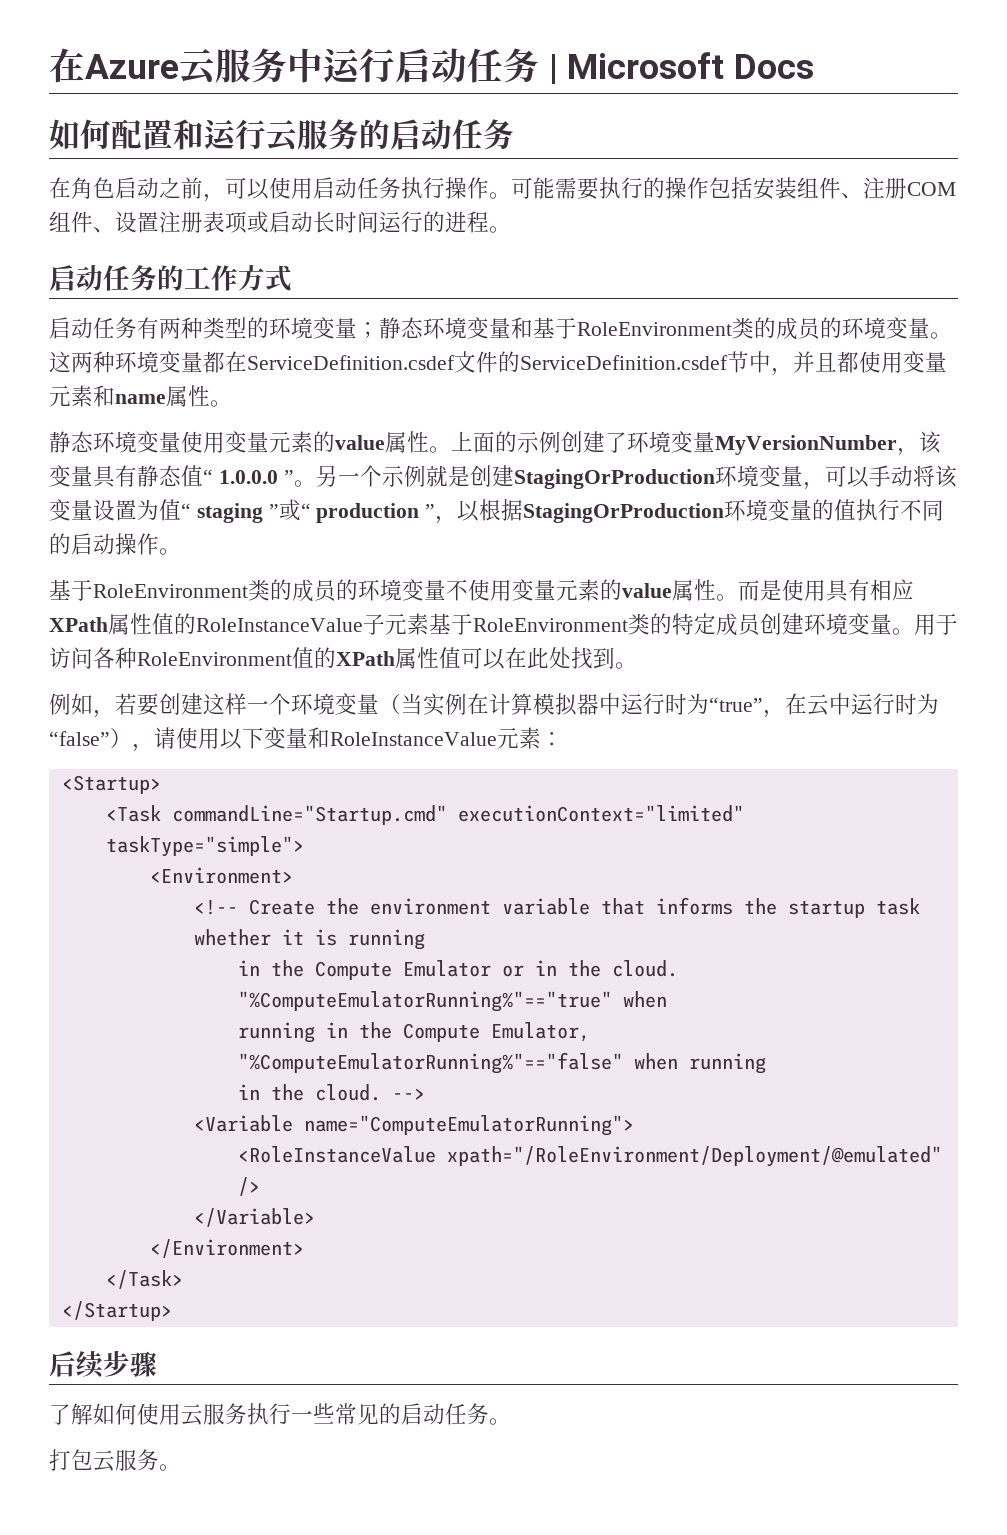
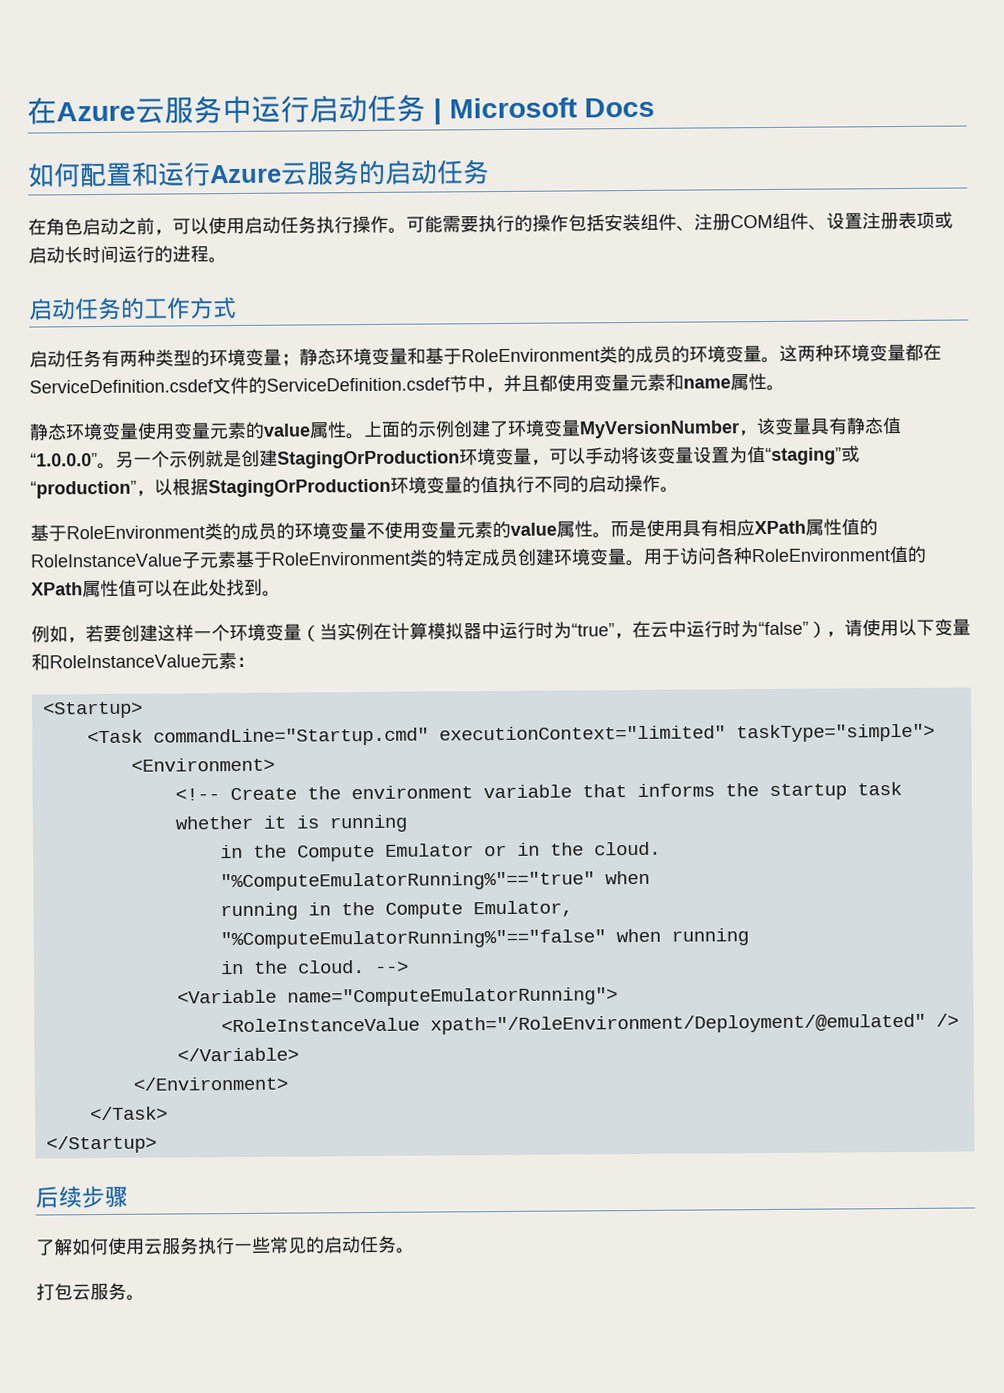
- 如何配置和运行云服务的启动任务
+ 如何配置和运行Azure云服务的启动任务
- 上面的示例创建了环境变量MyVersionNumber，该变量具有静态值“ 1.0.0.0 ”。
+ 上面的示例创建了环境变量MyVersionNumber，该变量具有静态值“1.0.0.0”。
- 另一个示例就是创建StagingOrProduction环境变量，可以手动将该变量设置为值“ staging ”或“ production ”，以根据StagingOrProduction环境变量的值执行不同的启动操作。
+ 另一个示例就是创建StagingOrProduction环境变量，可以手动将该变量设置为值“staging”或“production”，以根据StagingOrProduction环境变量的值执行不同的启动操作。

